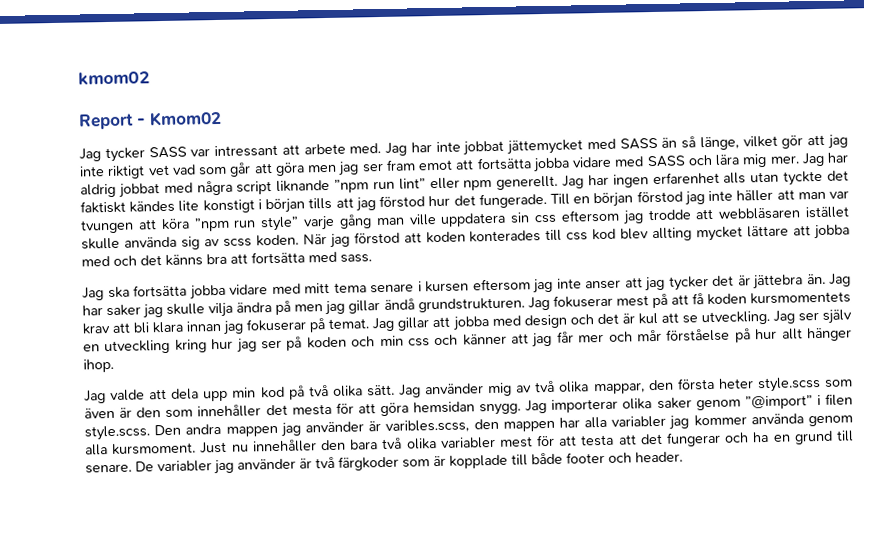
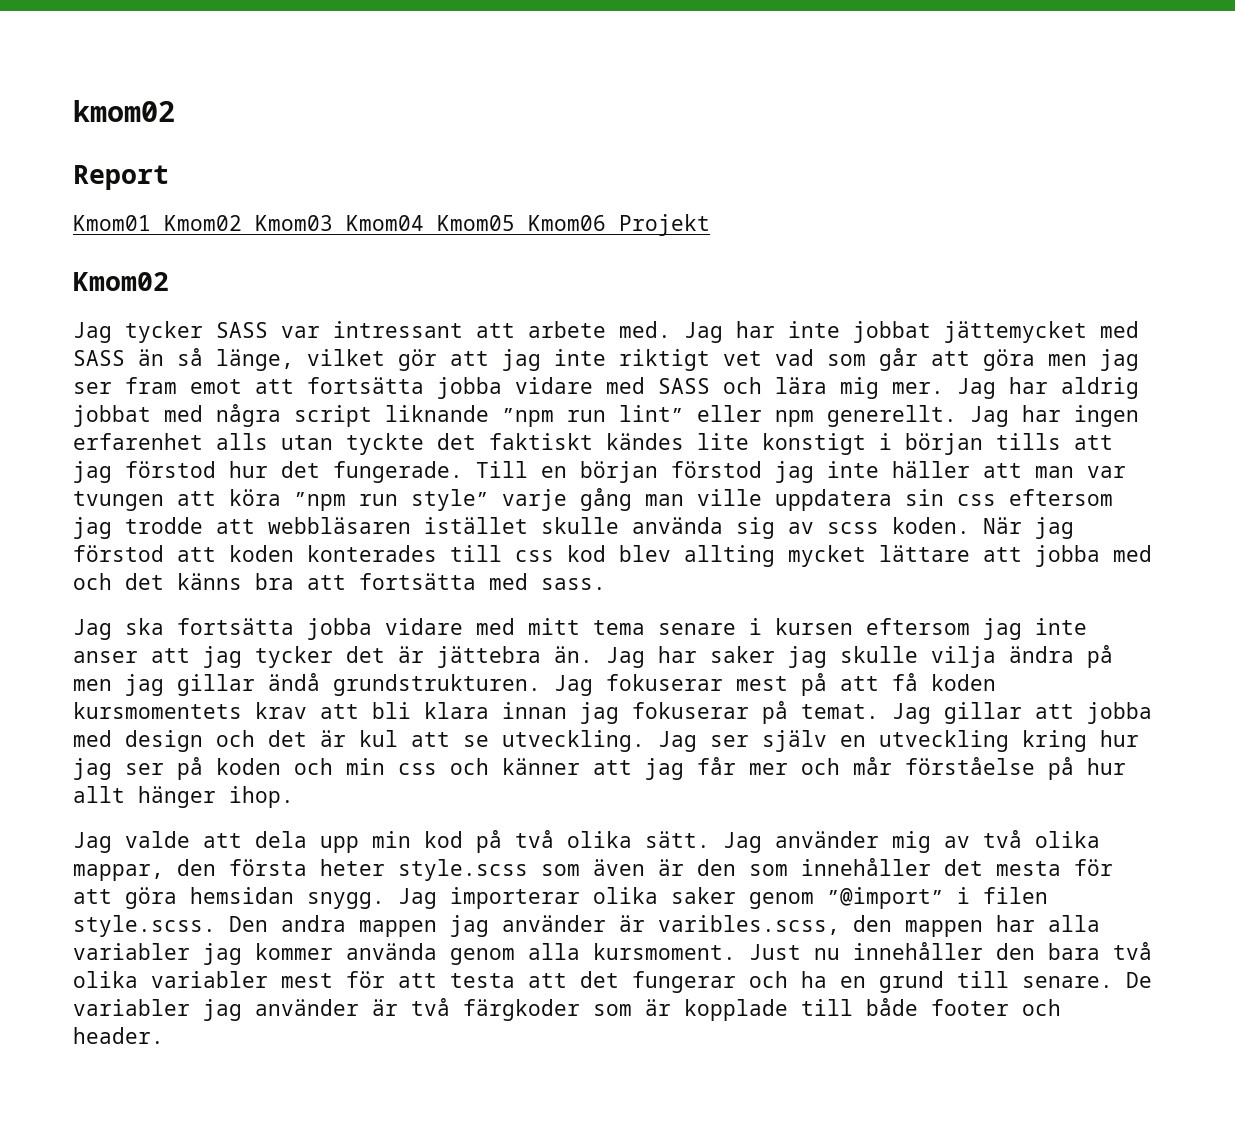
- Report - Kmom02
+ Report
+ Kmom01 Kmom02 Kmom03 Kmom04 Kmom05 Kmom06 Projekt
+ Kmom02

